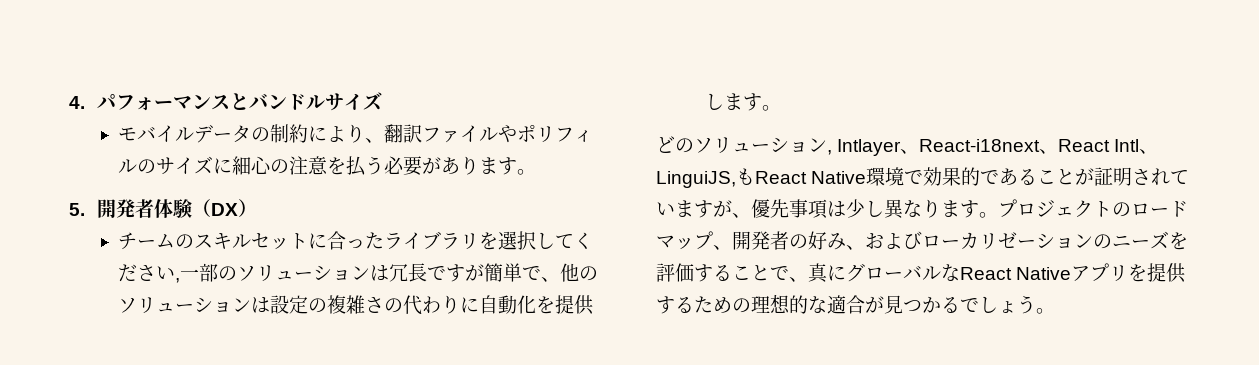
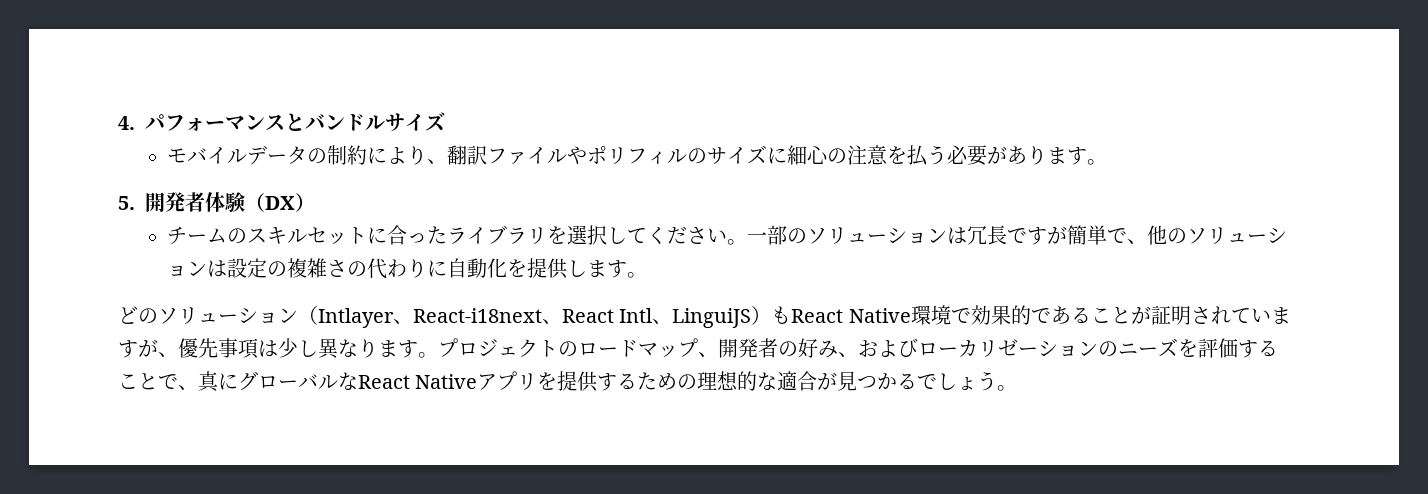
- チームのスキルセットに合ったライブラリを選択してください,一部のソリューションは冗長ですが簡単で、他のソリューションは設定の複雑さの代わりに自動化を提供します。
+ チームのスキルセットに合ったライブラリを選択してください。一部のソリューションは冗長ですが簡単で、他のソリューションは設定の複雑さの代わりに自動化を提供します。
- どのソリューション, Intlayer、React-i18next、React Intl、LinguiJS,もReact Native環境で効果的であることが証明されていますが、優先事項は少し異なります。
+ どのソリューション（Intlayer、React-i18next、React Intl、LinguiJS）もReact Native環境で効果的であることが証明されていますが、優先事項は少し異なります。

